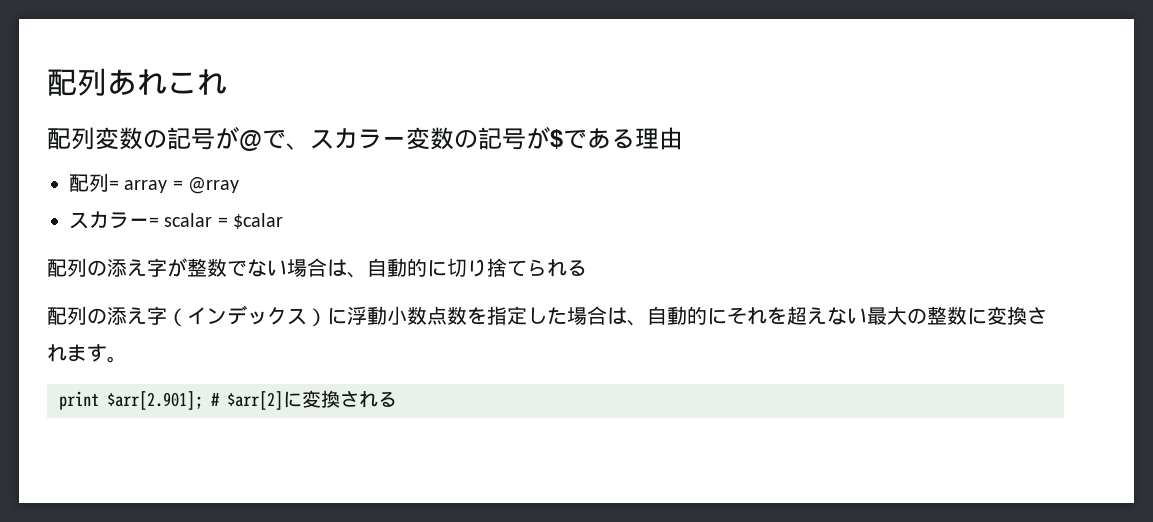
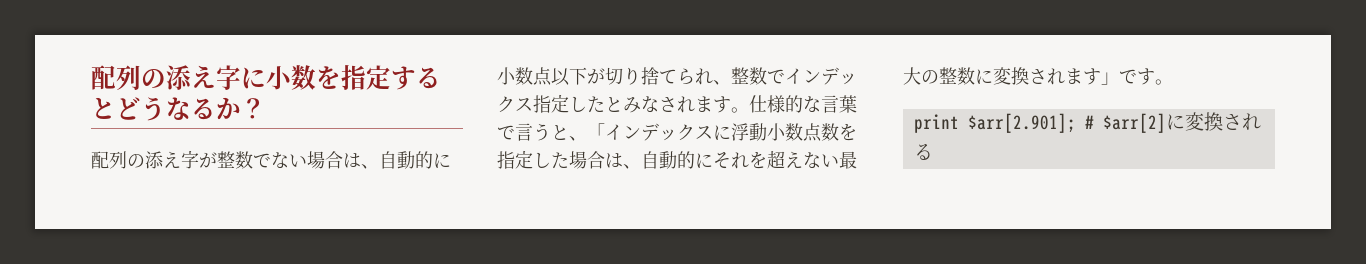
- 配列あれこれ
- 配列変数の記号が@で、スカラー変数の記号が$である理由
- 配列= array = @rray
- スカラー= scalar = $calar
+ 配列の添え字に小数を指定するとどうなるか？
- 配列の添え字が整数でない場合は、自動的に切り捨てられる
- 配列の添え字（インデックス）に浮動小数点数を指定した場合は、自動的にそれを超えない最大の整数に変換されます。
+ 配列の添え字が整数でない場合は、自動的に小数点以下が切り捨てられ、整数でインデックス指定したとみなされます。仕様的な言葉で言うと、「インデックスに浮動小数点数を指定した場合は、自動的にそれを超えない最大の整数に変換されます」です。

